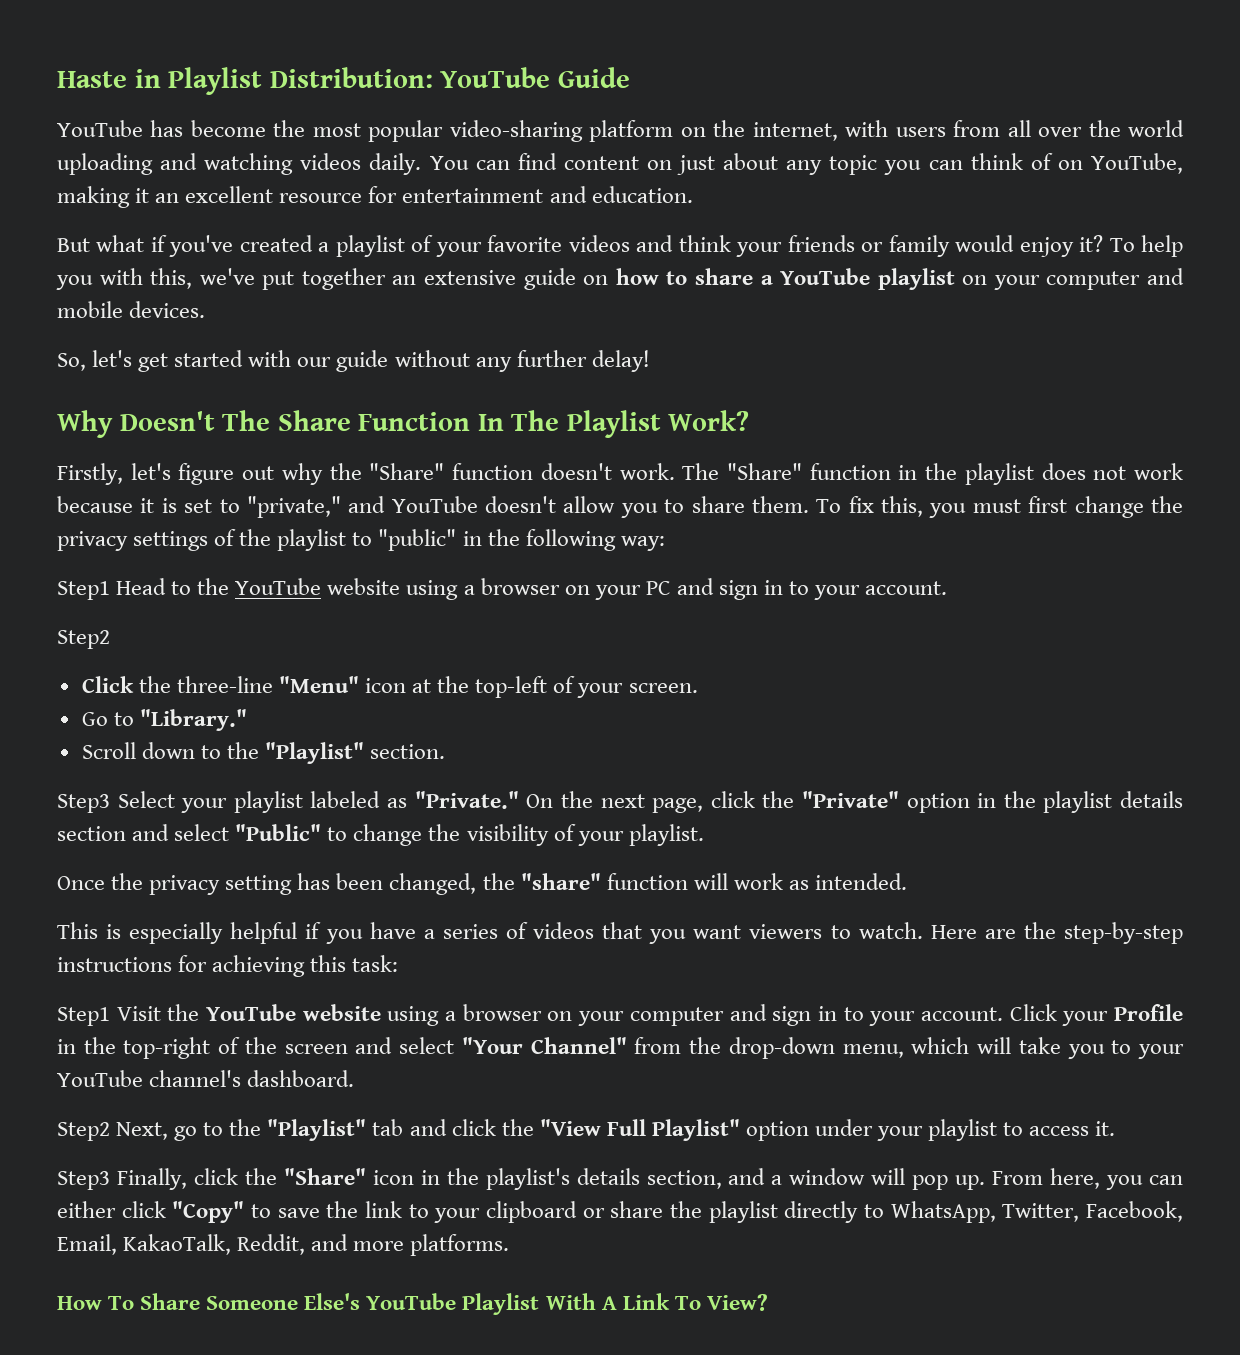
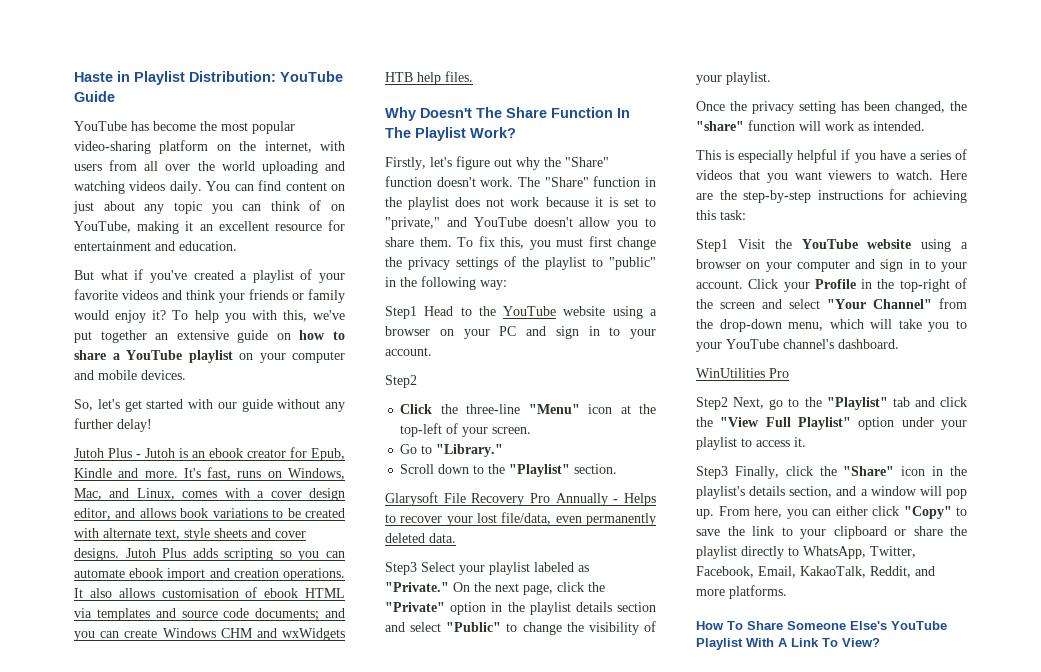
+ Jutoh Plus - Jutoh is an ebook creator for Epub, Kindle and more. It's fast, runs on Windows, Mac, and Linux, comes with a cover design editor, and allows book variations to be created with alternate text, style sheets and cover designs. Jutoh Plus adds scripting so you can automate ebook import and creation operations. It also allows customisation of ebook HTML via templates and source code documents; and you can create Windows CHM and wxWidgets HTB help files.
+ Glarysoft File Recovery Pro Annually - Helps to recover your lost file/data, even permanently deleted data.
+ WinUtilities Pro

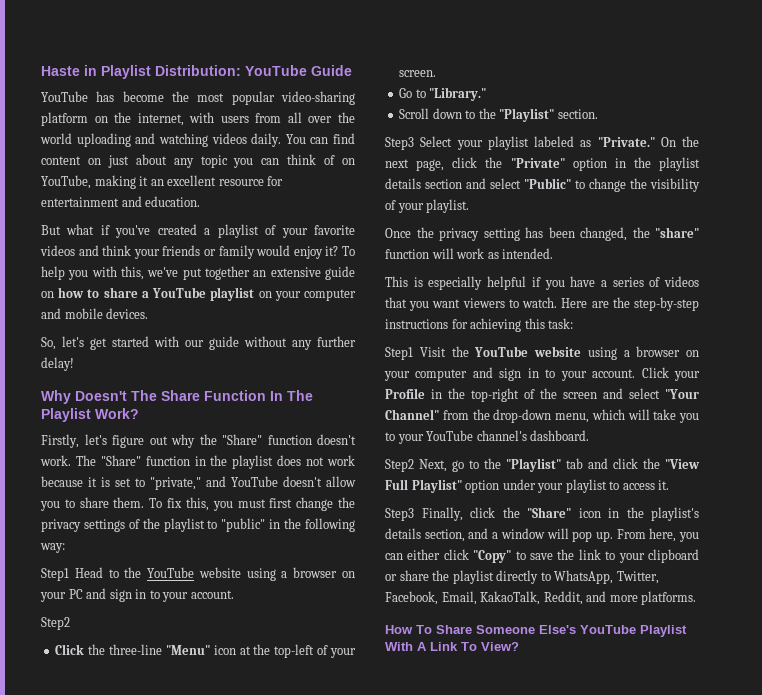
- Jutoh Plus - Jutoh is an ebook creator for Epub, Kindle and more. It's fast, runs on Windows, Mac, and Linux, comes with a cover design editor, and allows book variations to be created with alternate text, style sheets and cover designs. Jutoh Plus adds scripting so you can automate ebook import and creation operations. It also allows customisation of ebook HTML via templates and source code documents; and you can create Windows CHM and wxWidgets HTB help files.
- Glarysoft File Recovery Pro Annually - Helps to recover your lost file/data, even permanently deleted data.
- WinUtilities Pro

